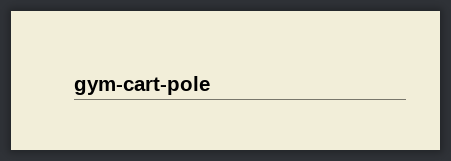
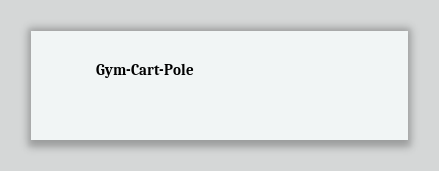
- gym-cart-pole
+ Gym-Cart-Pole

